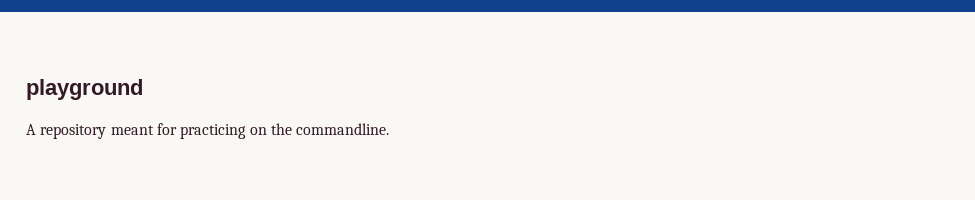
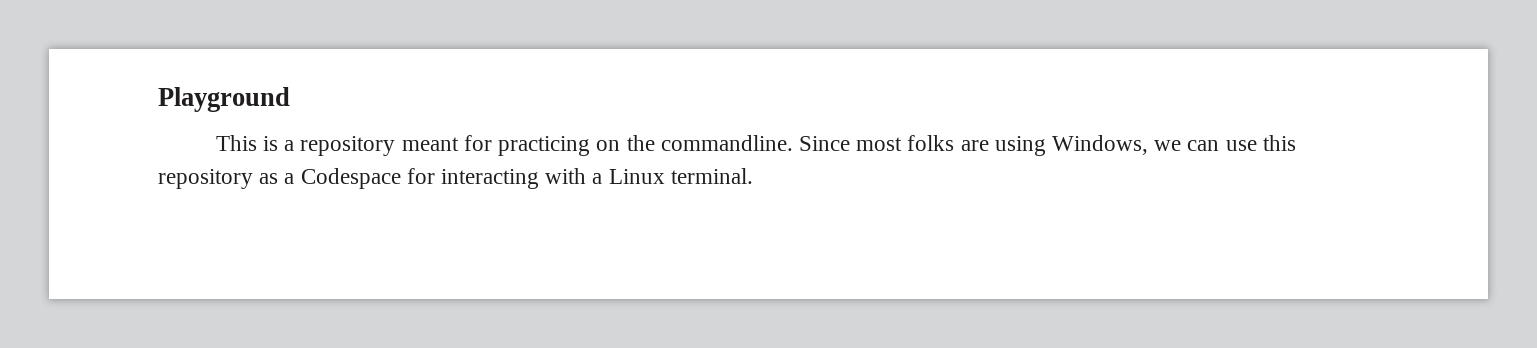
- playground
- A repository meant for practicing on the commandline.
+ Playground
+ This is a repository meant for practicing on the commandline.
+ Since most folks are using Windows, we can use this repository as a Codespace for interacting with a Linux terminal.

